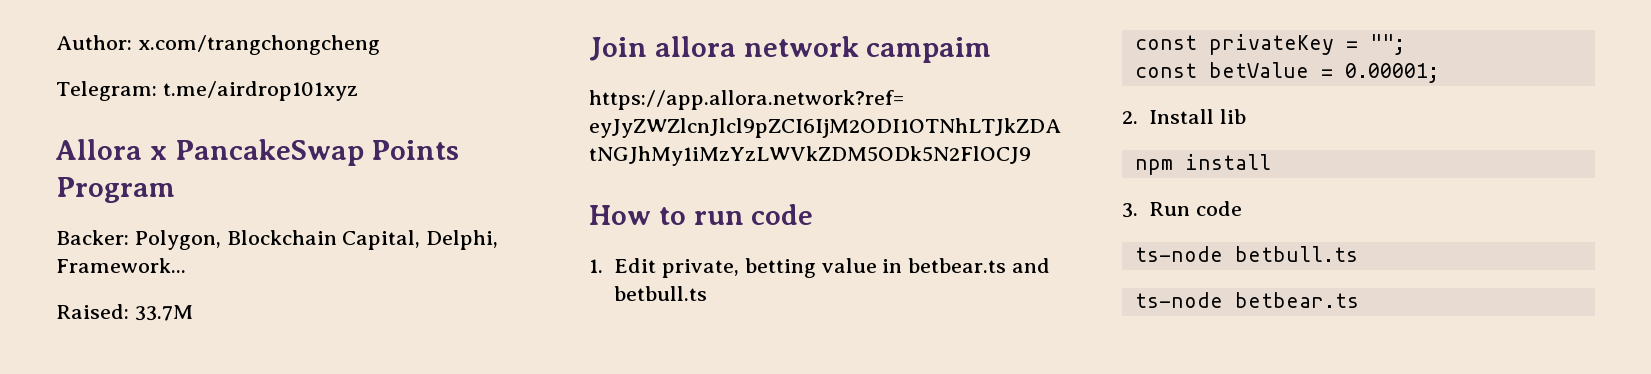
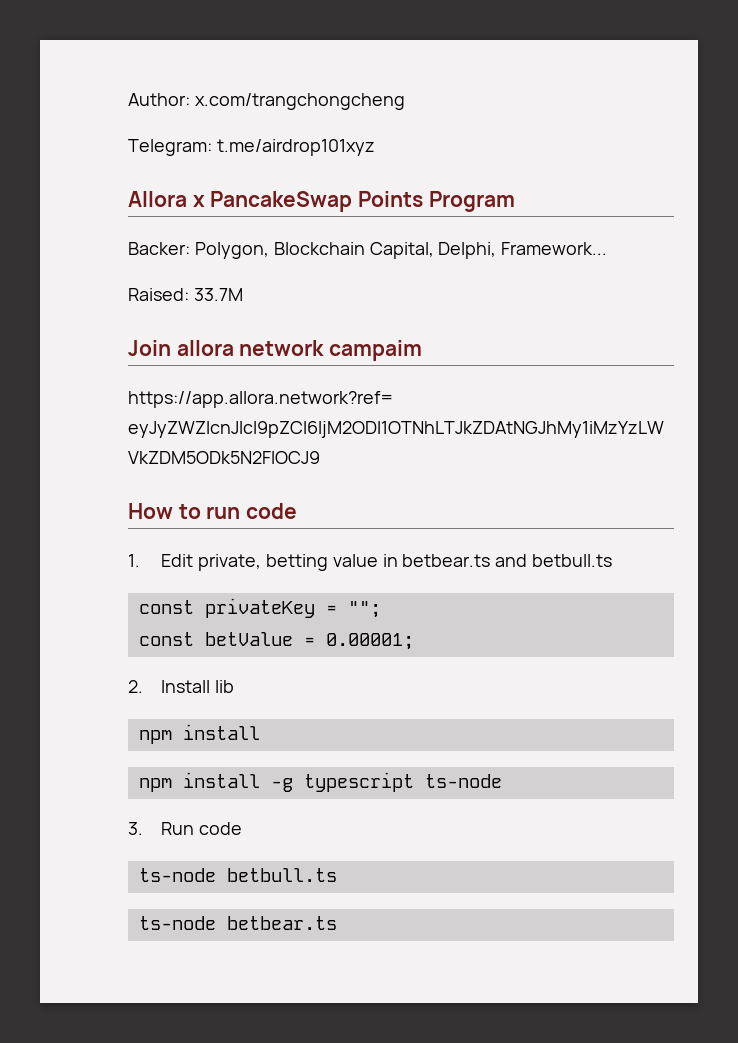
+ npm install -g typescript ts-node

